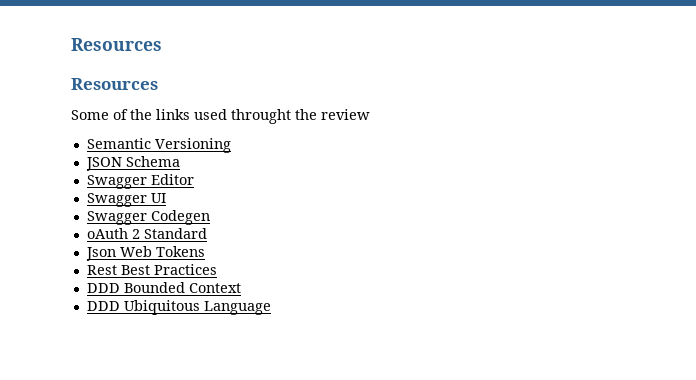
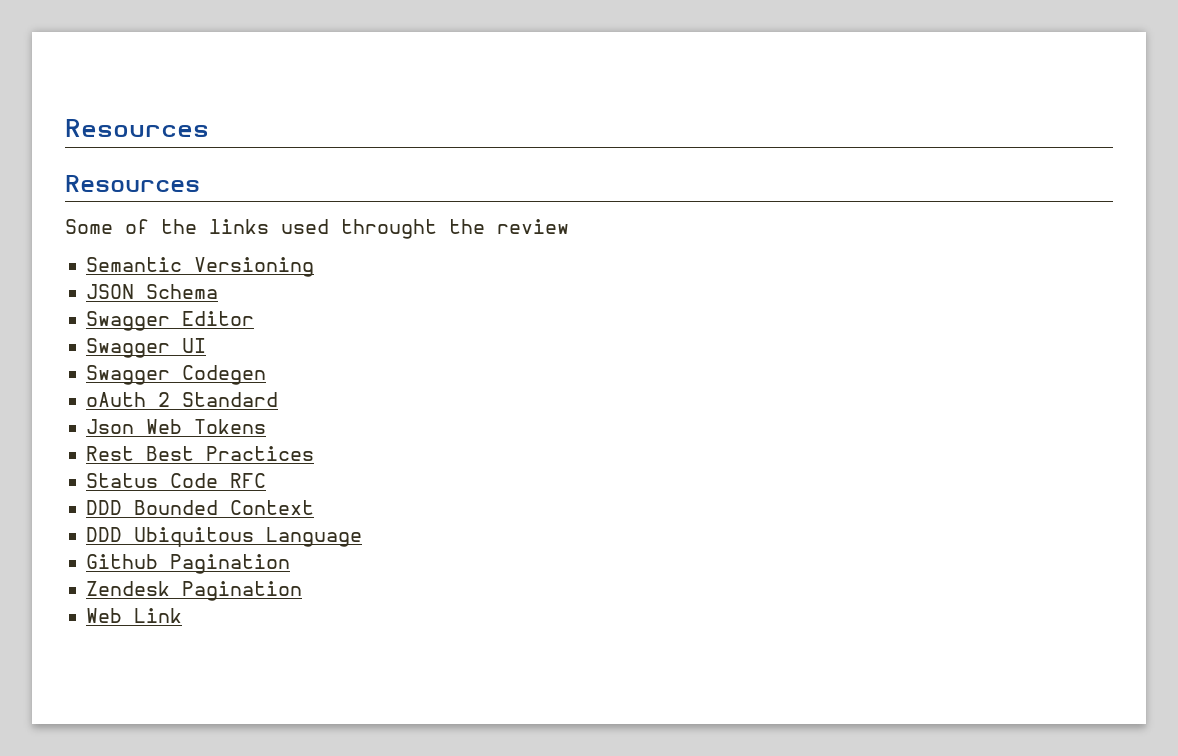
+ Status Code RFC
+ Github Pagination
+ Zendesk Pagination
+ Web Link

